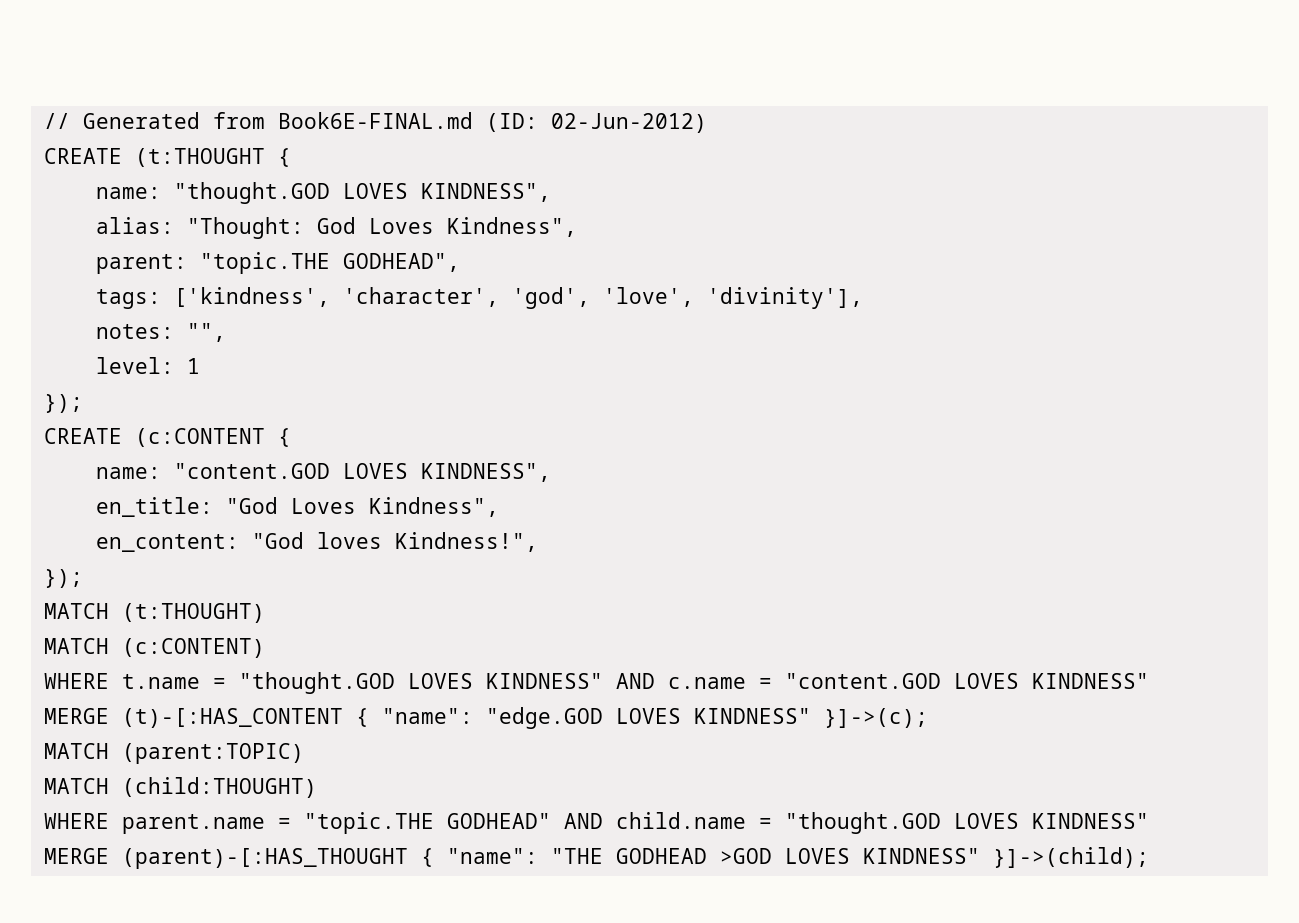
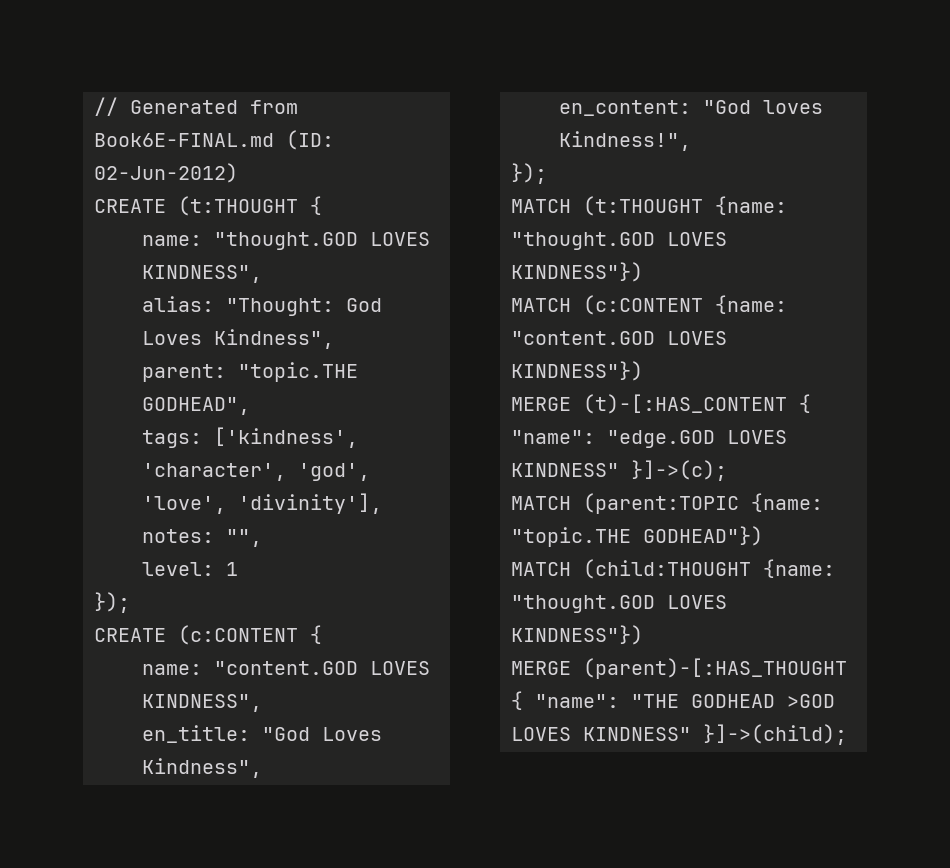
- MATCH (t:THOUGHT)
- MATCH (c:CONTENT)
- WHERE t.name = "thought.GOD LOVES KINDNESS" AND c.name = "content.GOD LOVES KINDNESS"
+ MATCH (t:THOUGHT {name: "thought.GOD LOVES KINDNESS"})
+ MATCH (c:CONTENT {name: "content.GOD LOVES KINDNESS"})
- MATCH (parent:TOPIC)
- MATCH (child:THOUGHT)
- WHERE parent.name = "topic.THE GODHEAD" AND child.name = "thought.GOD LOVES KINDNESS"
+ MATCH (parent:TOPIC {name: "topic.THE GODHEAD"})
+ MATCH (child:THOUGHT {name: "thought.GOD LOVES KINDNESS"})

